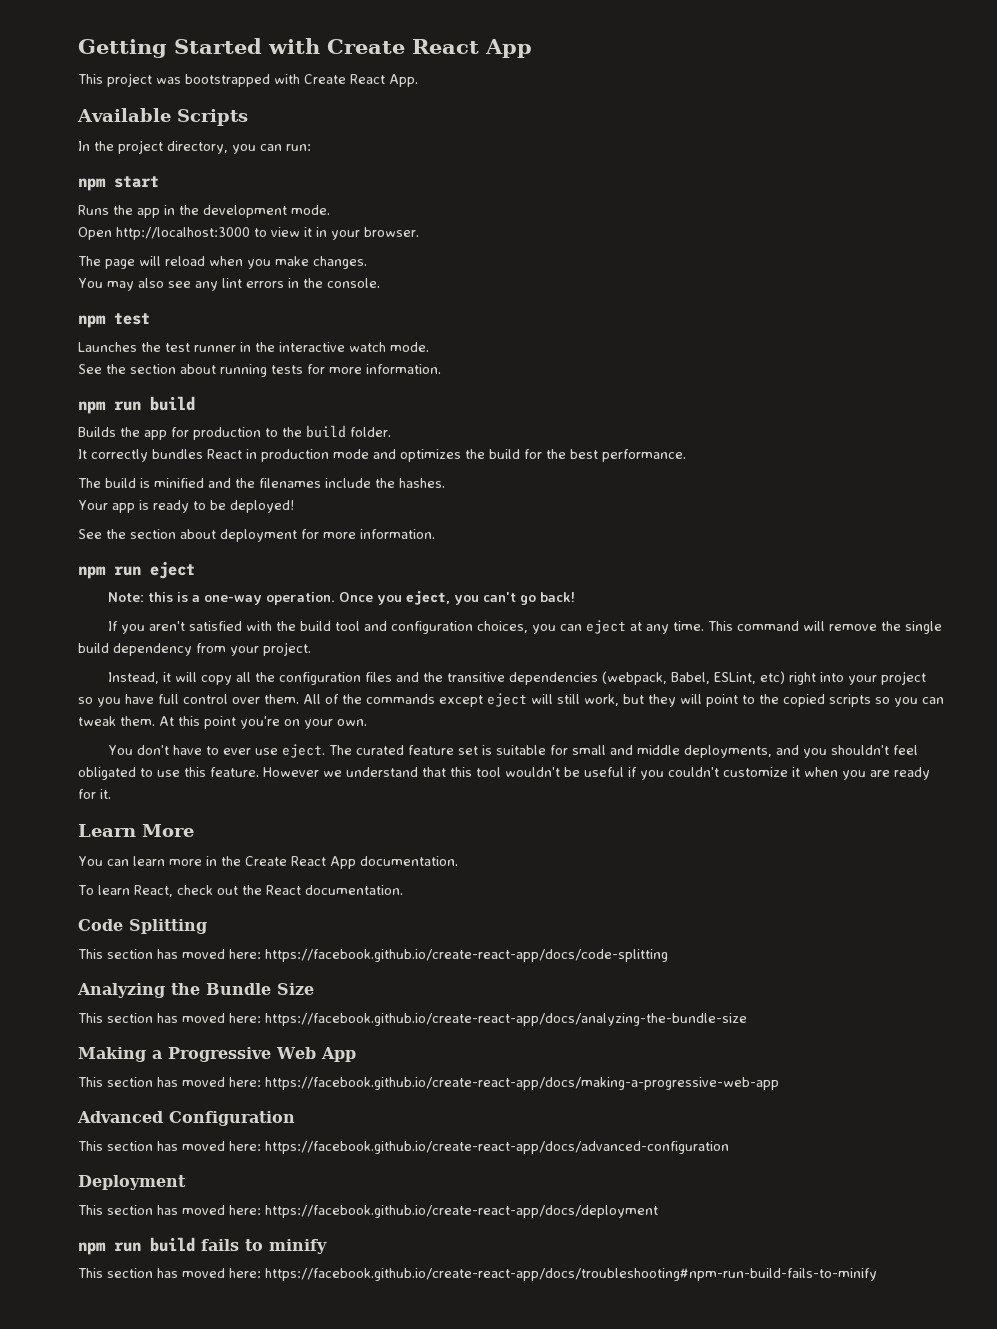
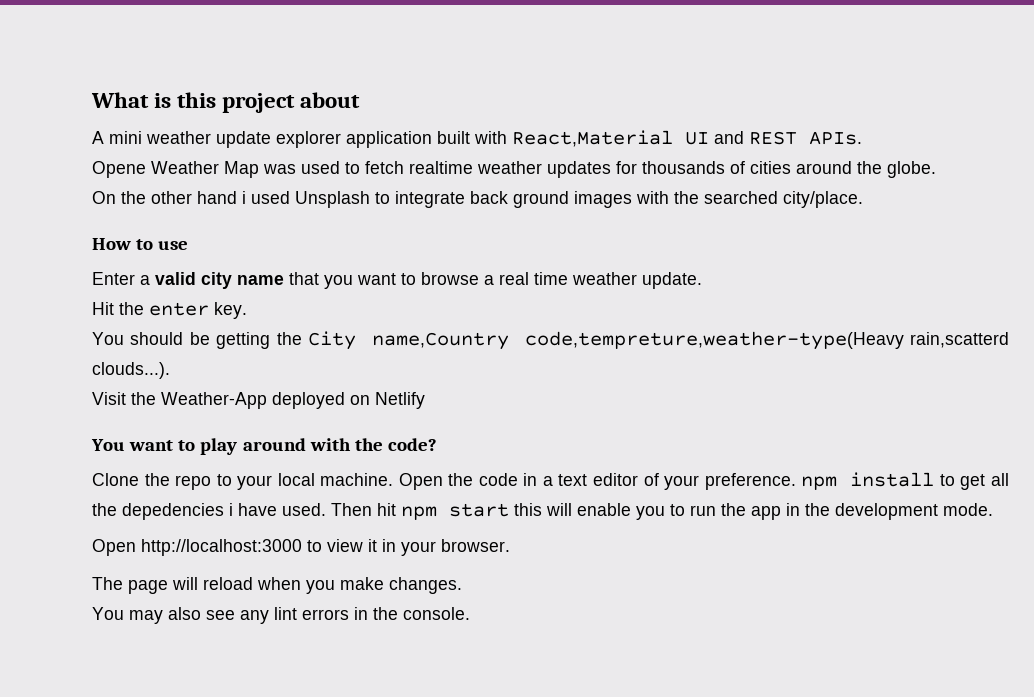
- Getting Started with Create React App
- This project was bootstrapped with Create React App.
- Available Scripts
- In the project directory, you can run:
- npm start
- Runs the app in the development mode.
+ What is this project about
+ A mini weather update explorer application built with React,Material UI and REST APIs.
+ Opene Weather Map was used to fetch realtime weather updates for thousands of cities around the globe.
+ On the other hand i used Unsplash to integrate back ground images with the searched city/place.
+ How to use
+ Enter a valid city name that you want to browse a real time weather update.
+ Hit the enter key.
+ You should be getting the City name,Country code,tempreture,weather-type(Heavy rain,scatterd clouds...).
+ Visit the Weather-App deployed on Netlify
+ You want to play around with the code?
+ Clone the repo to your local machine. Open the code in a text editor of your preference. npm install to get all the depedencies i have used. Then hit npm start this will enable you to run the app in the development mode.
- npm test
- Launches the test runner in the interactive watch mode.
- See the section about running tests for more information.
- npm run build
- Builds the app for production to the build folder.
- It correctly bundles React in production mode and optimizes the build for the best performance.
- The build is minified and the filenames include the hashes.
- Your app is ready to be deployed!
- See the section about deployment for more information.
- npm run eject
- Note: this is a one-way operation. Once you eject, you can't go back!
- If you aren't satisfied with the build tool and configuration choices, you can eject at any time. This command will remove the single build dependency from your project.
- Instead, it will copy all the configuration files and the transitive dependencies (webpack, Babel, ESLint, etc) right into your project so you have full control over them. All of the commands except eject will still work, but they will point to the copied scripts so you can tweak them. At this point you're on your own.
- You don't have to ever use eject. The curated feature set is suitable for small and middle deployments, and you shouldn't feel obligated to use this feature. However we understand that this tool wouldn't be useful if you couldn't customize it when you are ready for it.
- Learn More
- You can learn more in the Create React App documentation.
- To learn React, check out the React documentation.
- Code Splitting
- This section has moved here: https://facebook.github.io/create-react-app/docs/code-splitting
- Analyzing the Bundle Size
- This section has moved here: https://facebook.github.io/create-react-app/docs/analyzing-the-bundle-size
- Making a Progressive Web App
- This section has moved here: https://facebook.github.io/create-react-app/docs/making-a-progressive-web-app
- Advanced Configuration
- This section has moved here: https://facebook.github.io/create-react-app/docs/advanced-configuration
- Deployment
- This section has moved here: https://facebook.github.io/create-react-app/docs/deployment
- npm run build fails to minify
- This section has moved here: https://facebook.github.io/create-react-app/docs/troubleshooting#npm-run-build-fails-to-minify

